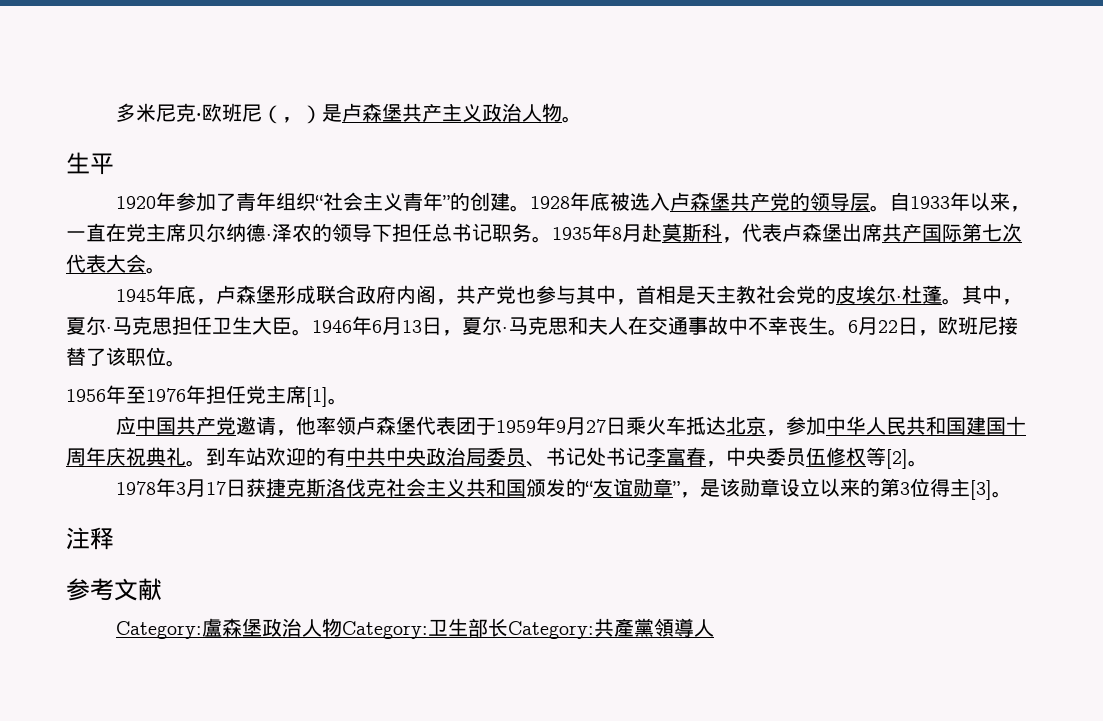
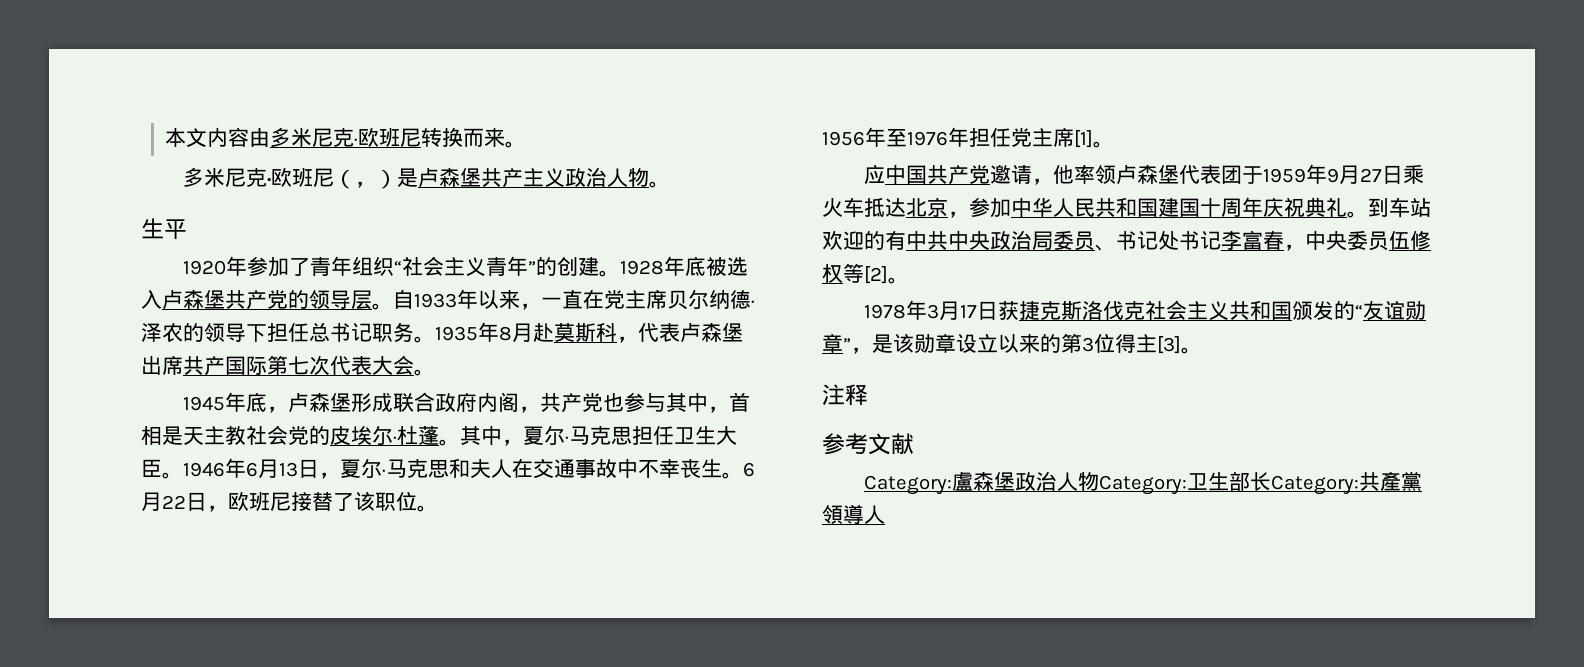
+ 本文内容由多米尼克·欧班尼转换而来。

